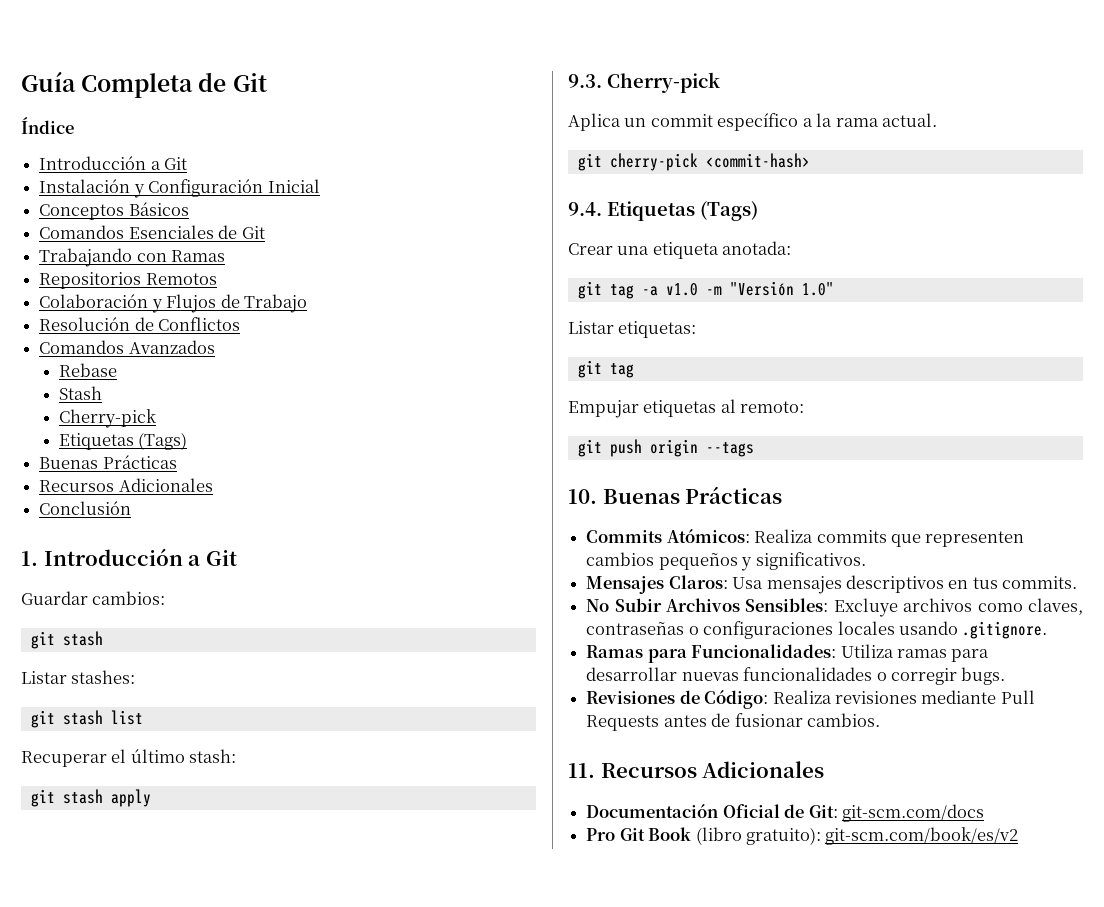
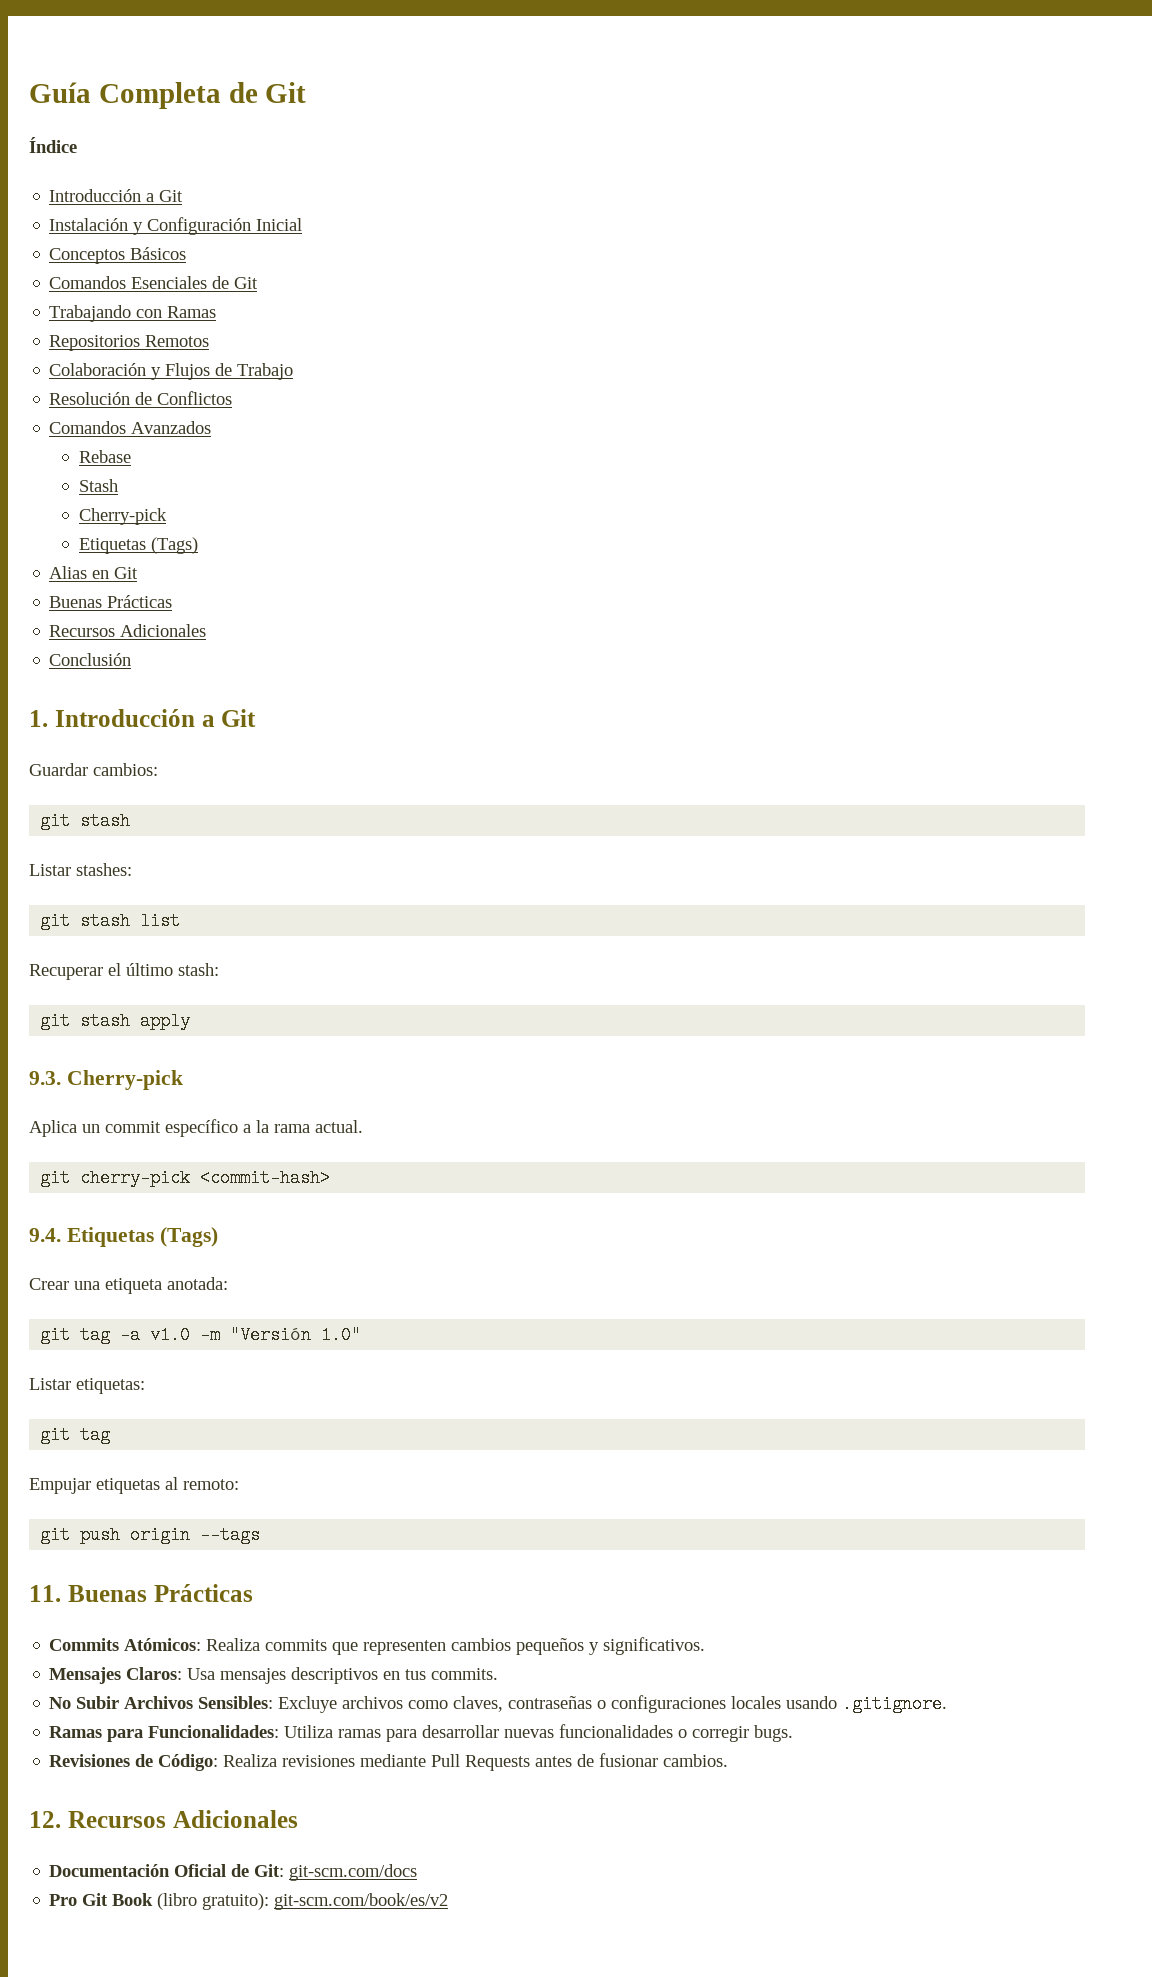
+ Alias en Git
- 10. Buenas Prácticas
+ 11. Buenas Prácticas
- 11. Recursos Adicionales
+ 12. Recursos Adicionales

